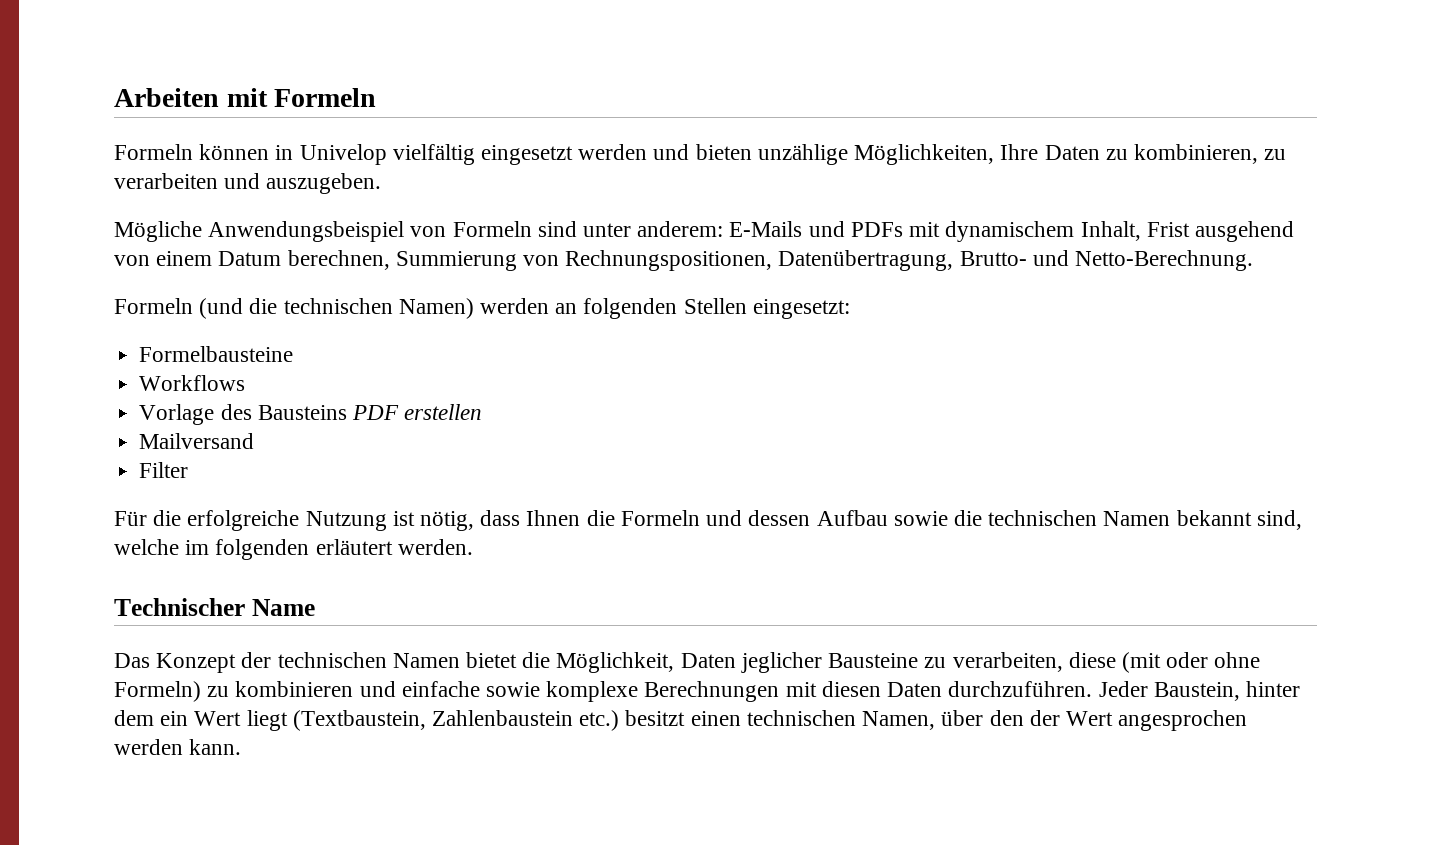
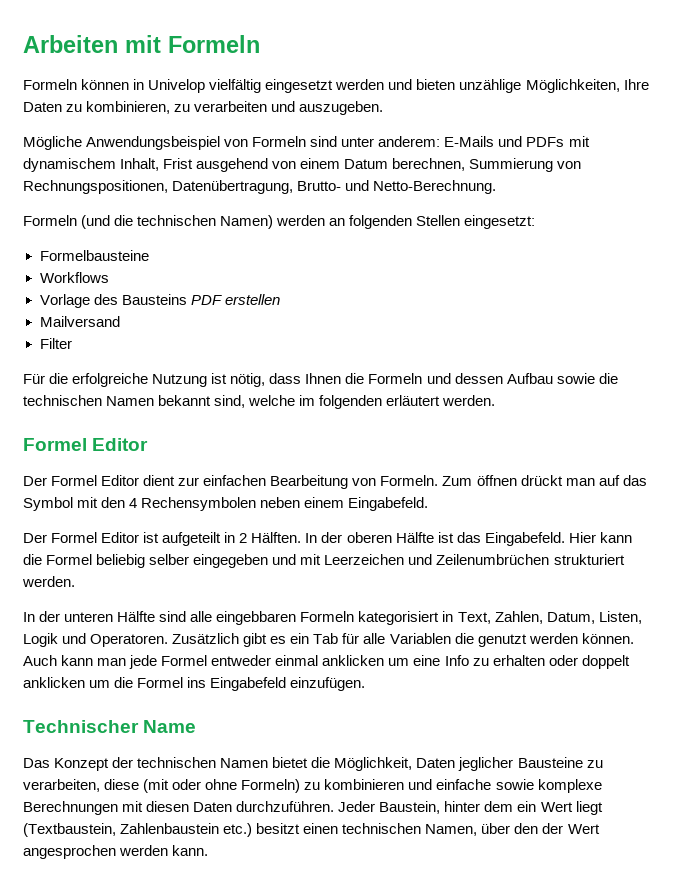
  Für die erfolgreiche Nutzung ist nötig, dass Ihnen die Formeln und dessen Aufbau sowie die technischen Namen bekannt sind, welche im folgenden erläutert werden.
+ Formel Editor
+ Der Formel Editor dient zur einfachen Bearbeitung von Formeln. Zum öffnen drückt man auf das Symbol mit den 4 Rechensymbolen neben einem Eingabefeld.
+ Der Formel Editor ist aufgeteilt in 2 Hälften. In der oberen Hälfte ist das Eingabefeld. Hier kann die Formel beliebig selber eingegeben und mit Leerzeichen und Zeilenumbrüchen strukturiert werden.
+ In der unteren Hälfte sind alle eingebbaren Formeln kategorisiert in Text, Zahlen, Datum, Listen, Logik und Operatoren. Zusätzlich gibt es ein Tab für alle Variablen die genutzt werden können. Auch kann man jede Formel entweder einmal anklicken um eine Info zu erhalten oder doppelt anklicken um die Formel ins Eingabefeld einzufügen.

